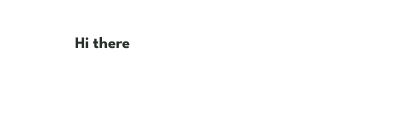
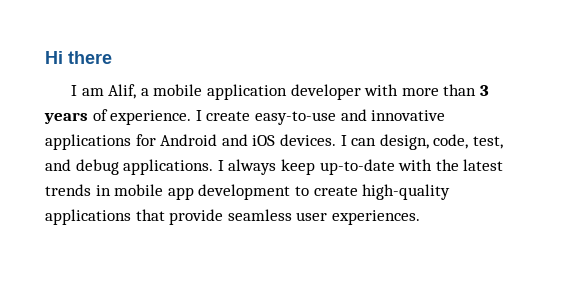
+ I am Alif, a mobile application developer with more than 3 years of experience. I create easy-to-use and innovative applications for Android and iOS devices. I can design, code, test, and debug applications. I always keep up-to-date with the latest trends in mobile app development to create high-quality applications that provide seamless user experiences.

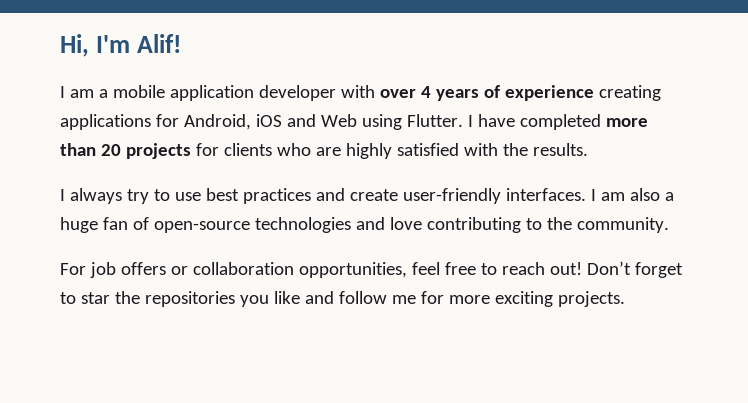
- Hi there
- I am Alif, a mobile application developer with more than 3 years of experience. I create easy-to-use and innovative applications for Android and iOS devices. I can design, code, test, and debug applications. I always keep up-to-date with the latest trends in mobile app development to create high-quality applications that provide seamless user experiences.
+ Hi, I'm Alif!
+ I am a mobile application developer with over 4 years of experience creating applications for Android, iOS and Web using Flutter. I have completed more than 20 projects for clients who are highly satisfied with the results.
+ I always try to use best practices and create user-friendly interfaces. I am also a huge fan of open-source technologies and love contributing to the community.
+ For job offers or collaboration opportunities, feel free to reach out! Don’t forget to star the repositories you like and follow me for more exciting projects.

